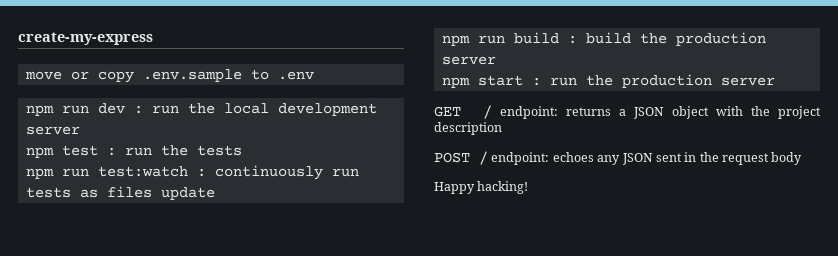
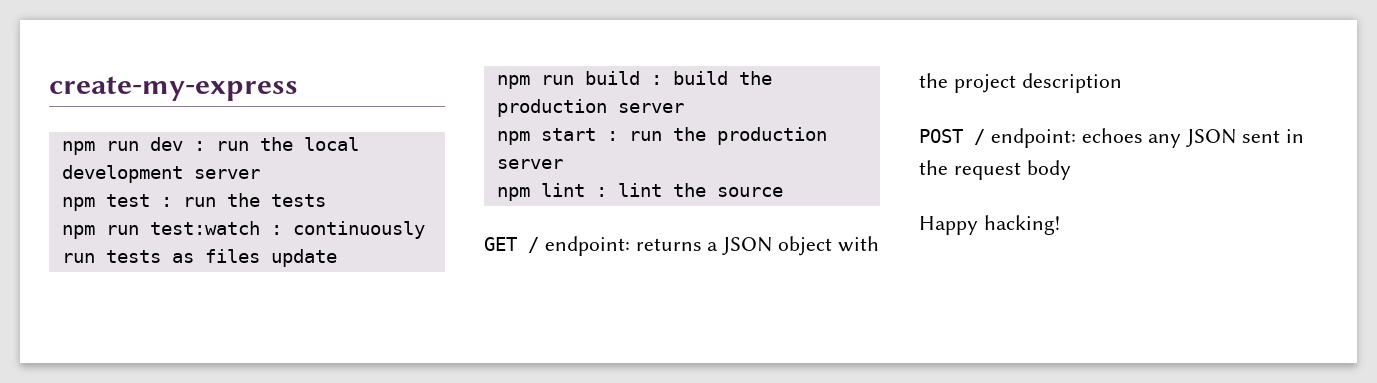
- move or copy .env.sample to .env
+ npm lint : lint the source

